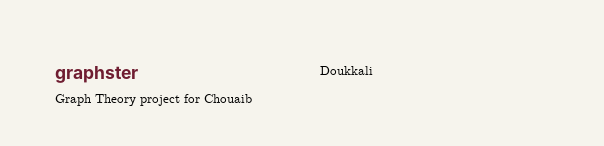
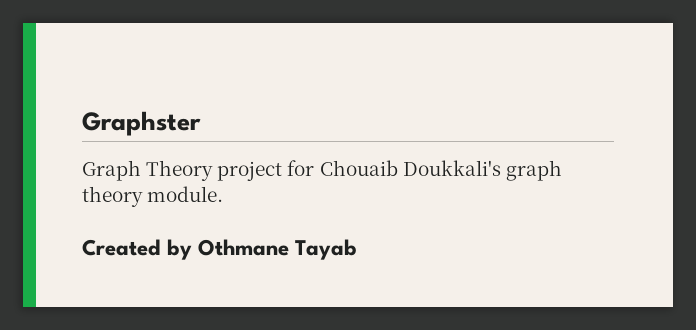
- graphster
+ Graphster
- Graph Theory project for Chouaib Doukkali
+ Graph Theory project for Chouaib Doukkali's graph theory module.
+ Created by Othmane Tayab

